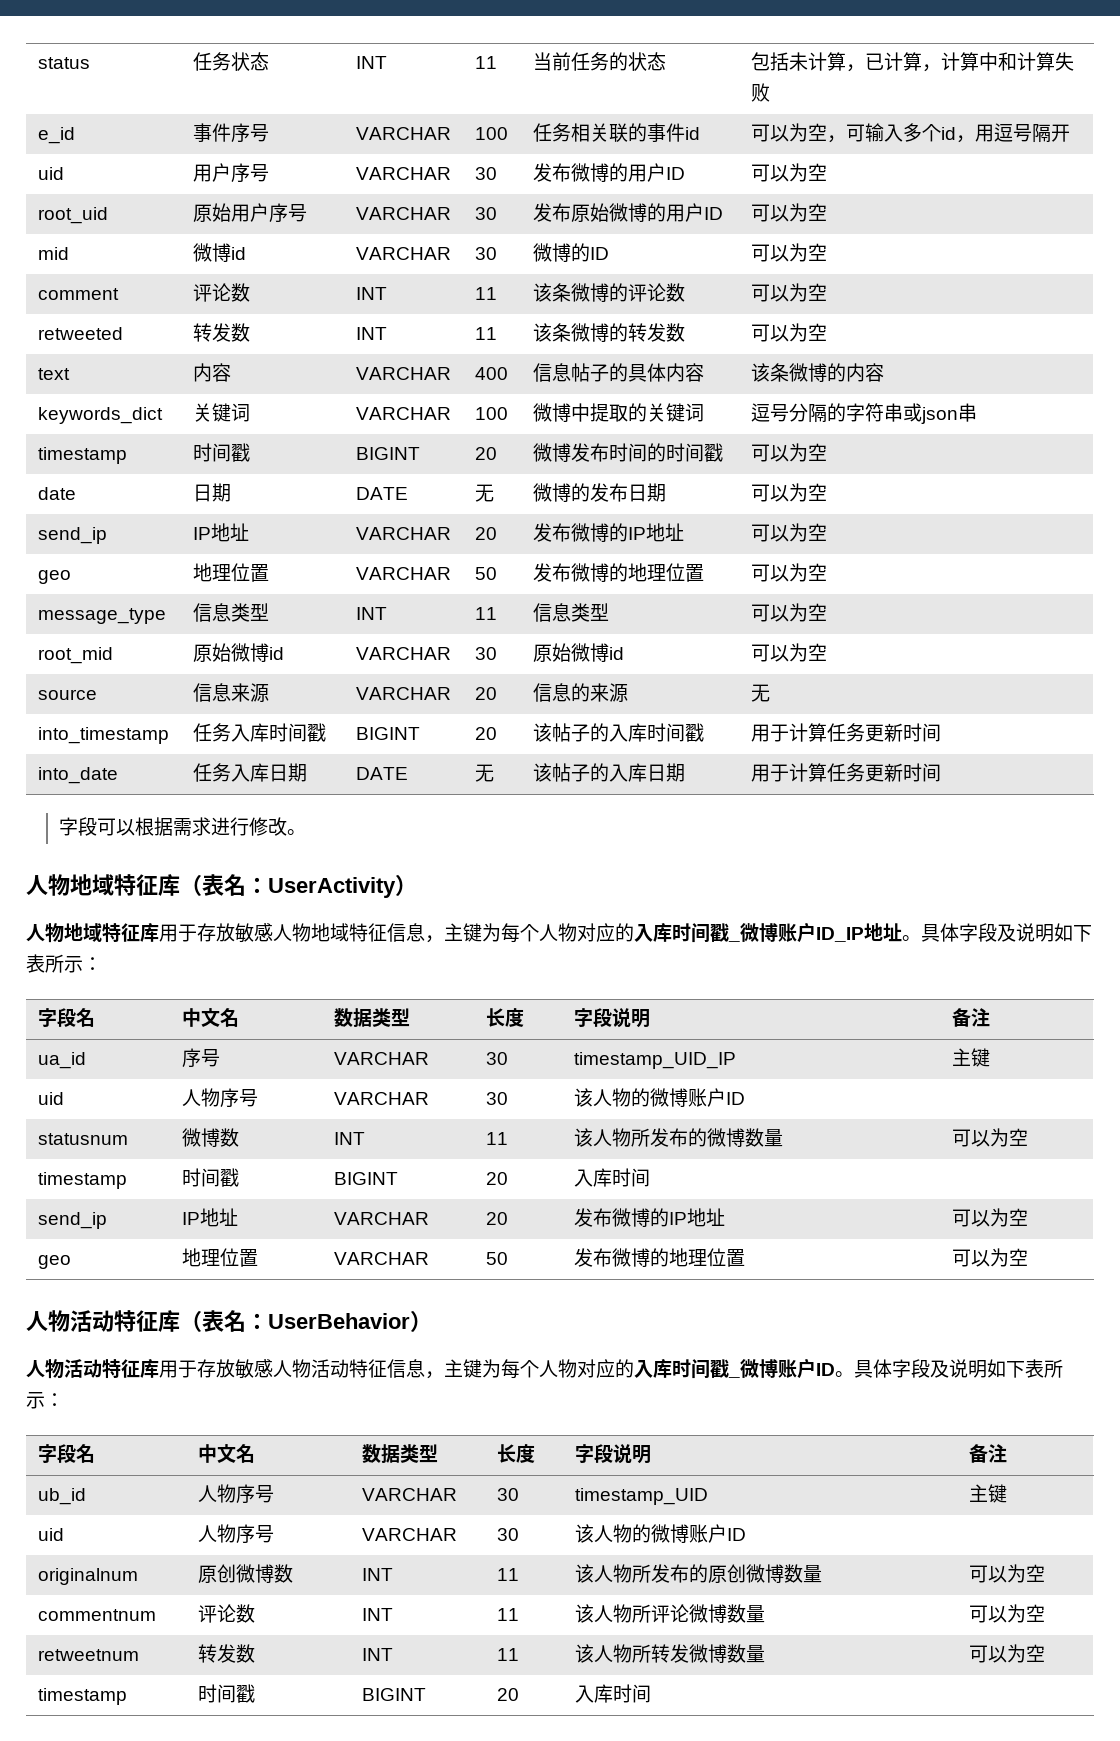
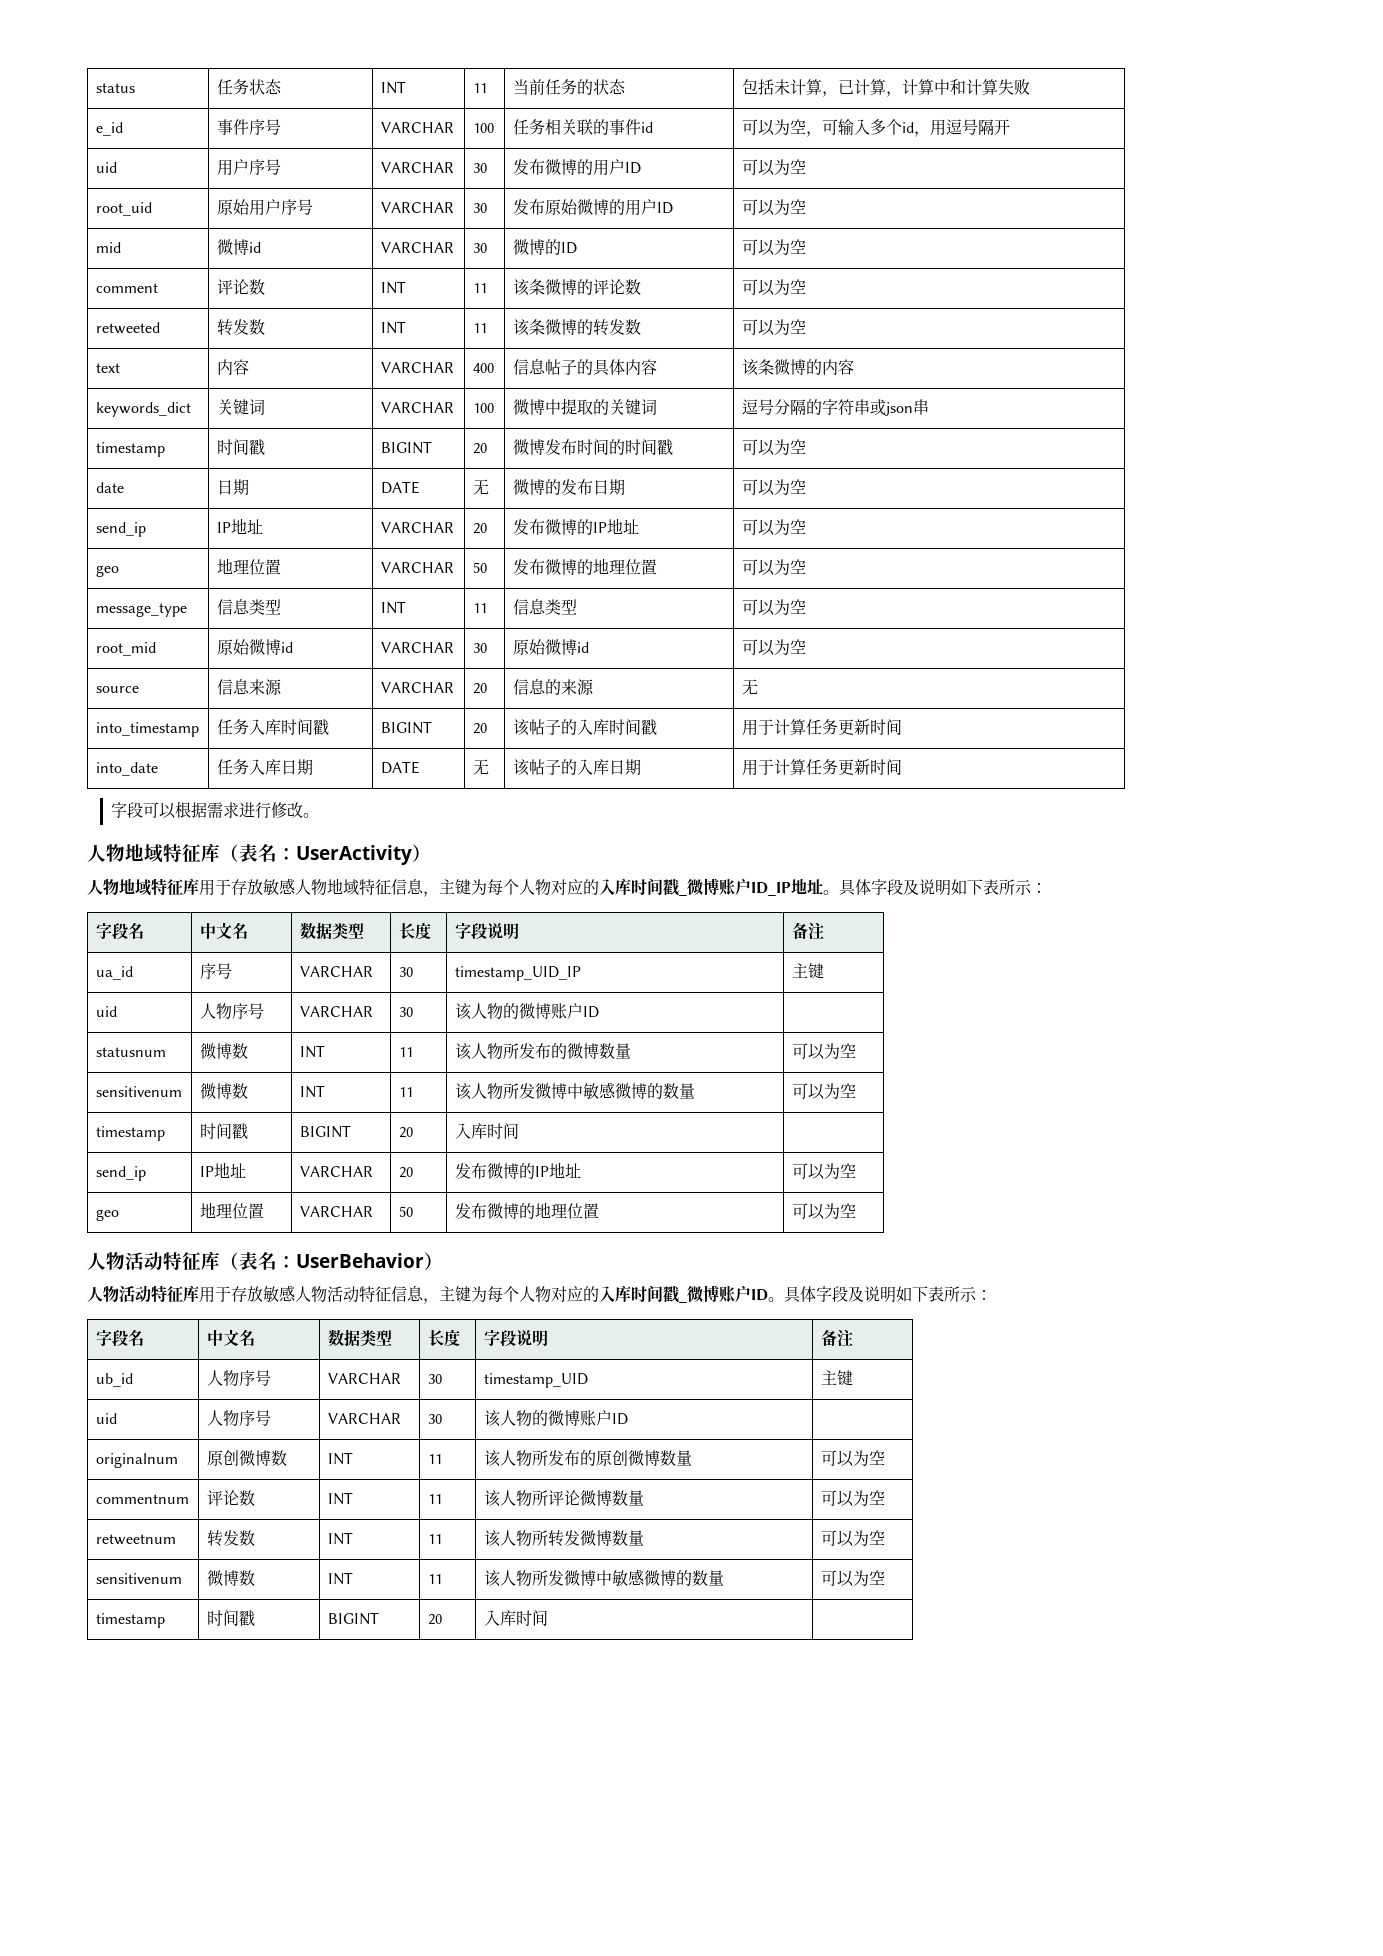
  statusnum | 微博数 | INT | 11 | 该人物所发布的微博数量 | 可以为空
+ sensitivenum | 微博数 | INT | 11 | 该人物所发微博中敏感微博的数量 | 可以为空
  retweetnum | 转发数 | INT | 11 | 该人物所转发微博数量 | 可以为空
+ sensitivenum | 微博数 | INT | 11 | 该人物所发微博中敏感微博的数量 | 可以为空

